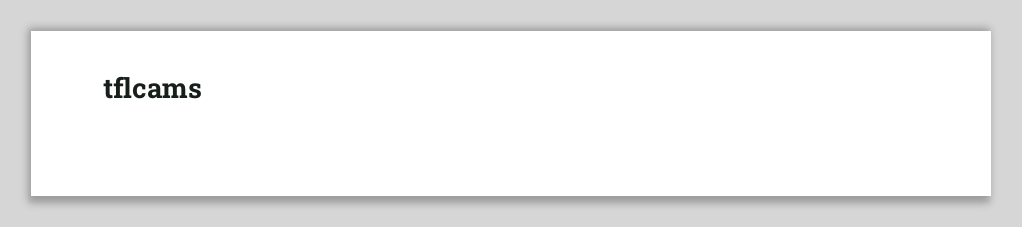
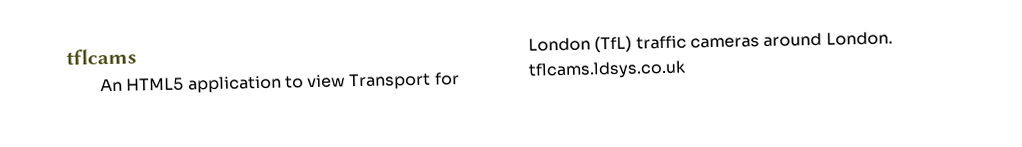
+ An HTML5 application to view Transport for London (TfL) traffic cameras around London.
+ tflcams.ldsys.co.uk

